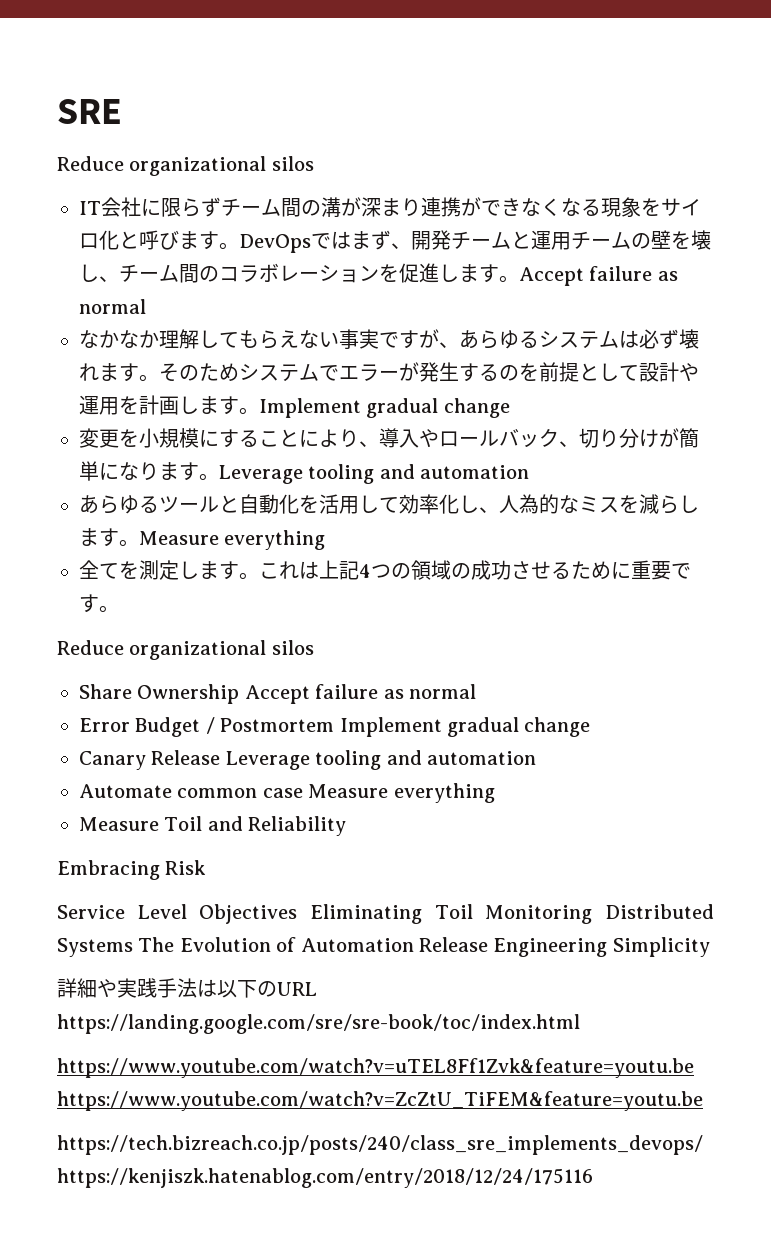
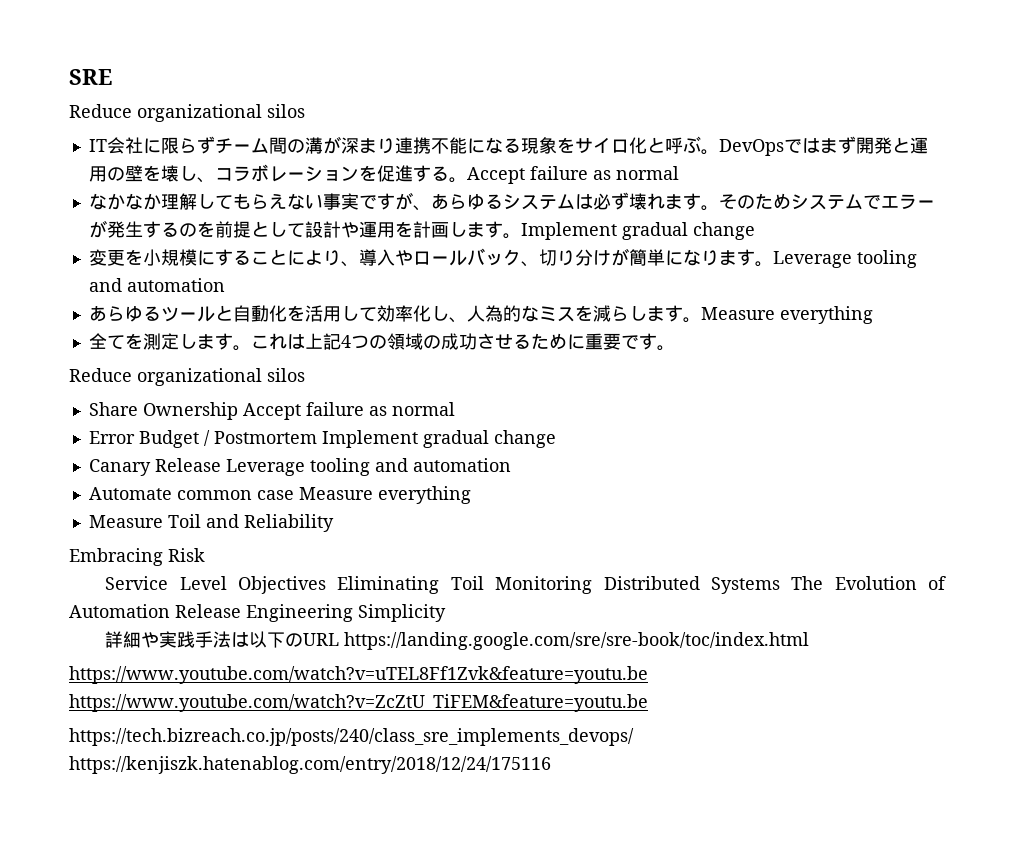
- IT会社に限らずチーム間の溝が深まり連携ができなくなる現象をサイロ化と呼びます。
+ IT会社に限らずチーム間の溝が深まり連携不能になる現象をサイロ化と呼ぶ。
- DevOpsではまず、開発チームと運用チームの壁を壊し、チーム間のコラボレーションを促進します。
+ DevOpsではまず開発と運用の壁を壊し、コラボレーションを促進する。

